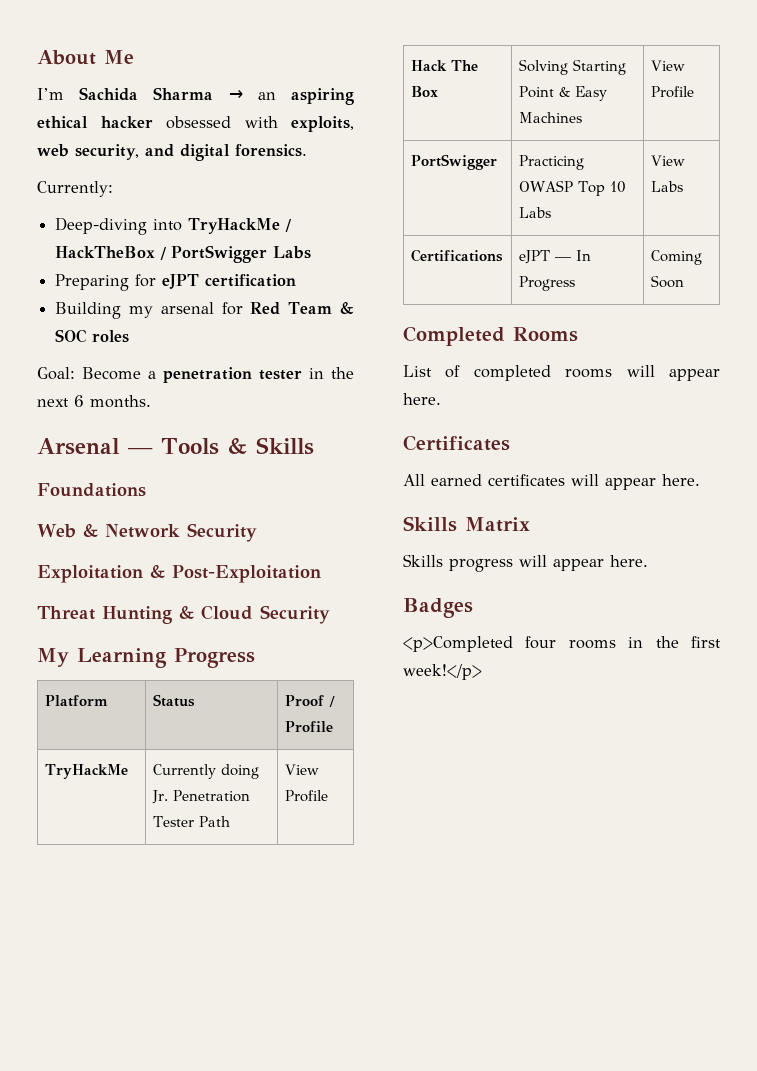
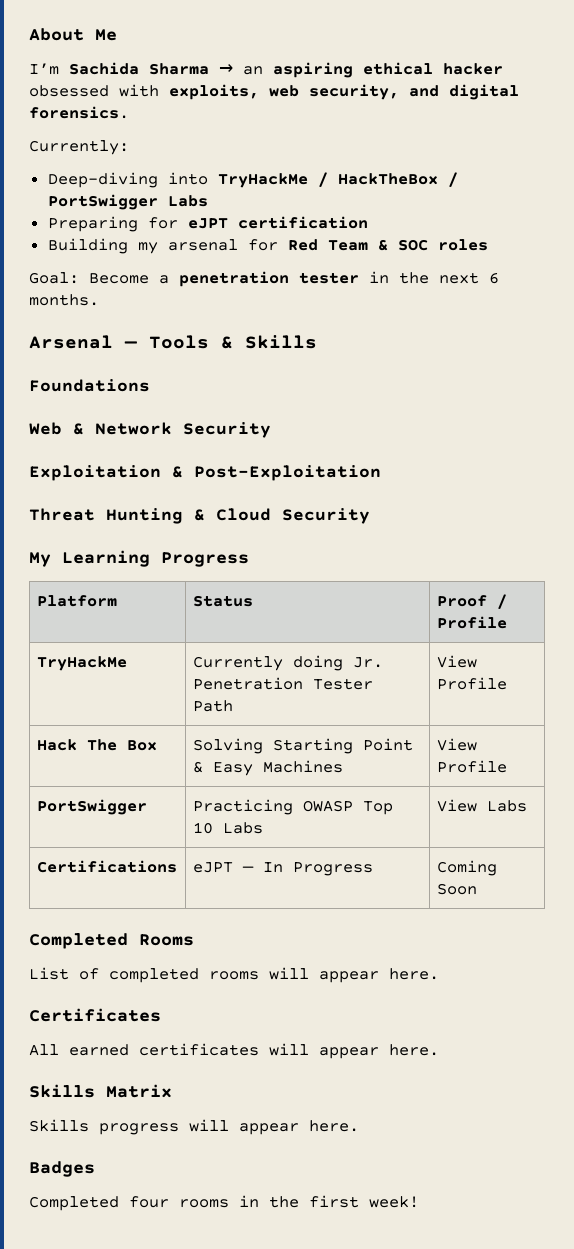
- <p>Completed four rooms in the first week!</p>
+ Completed four rooms in the first week!

